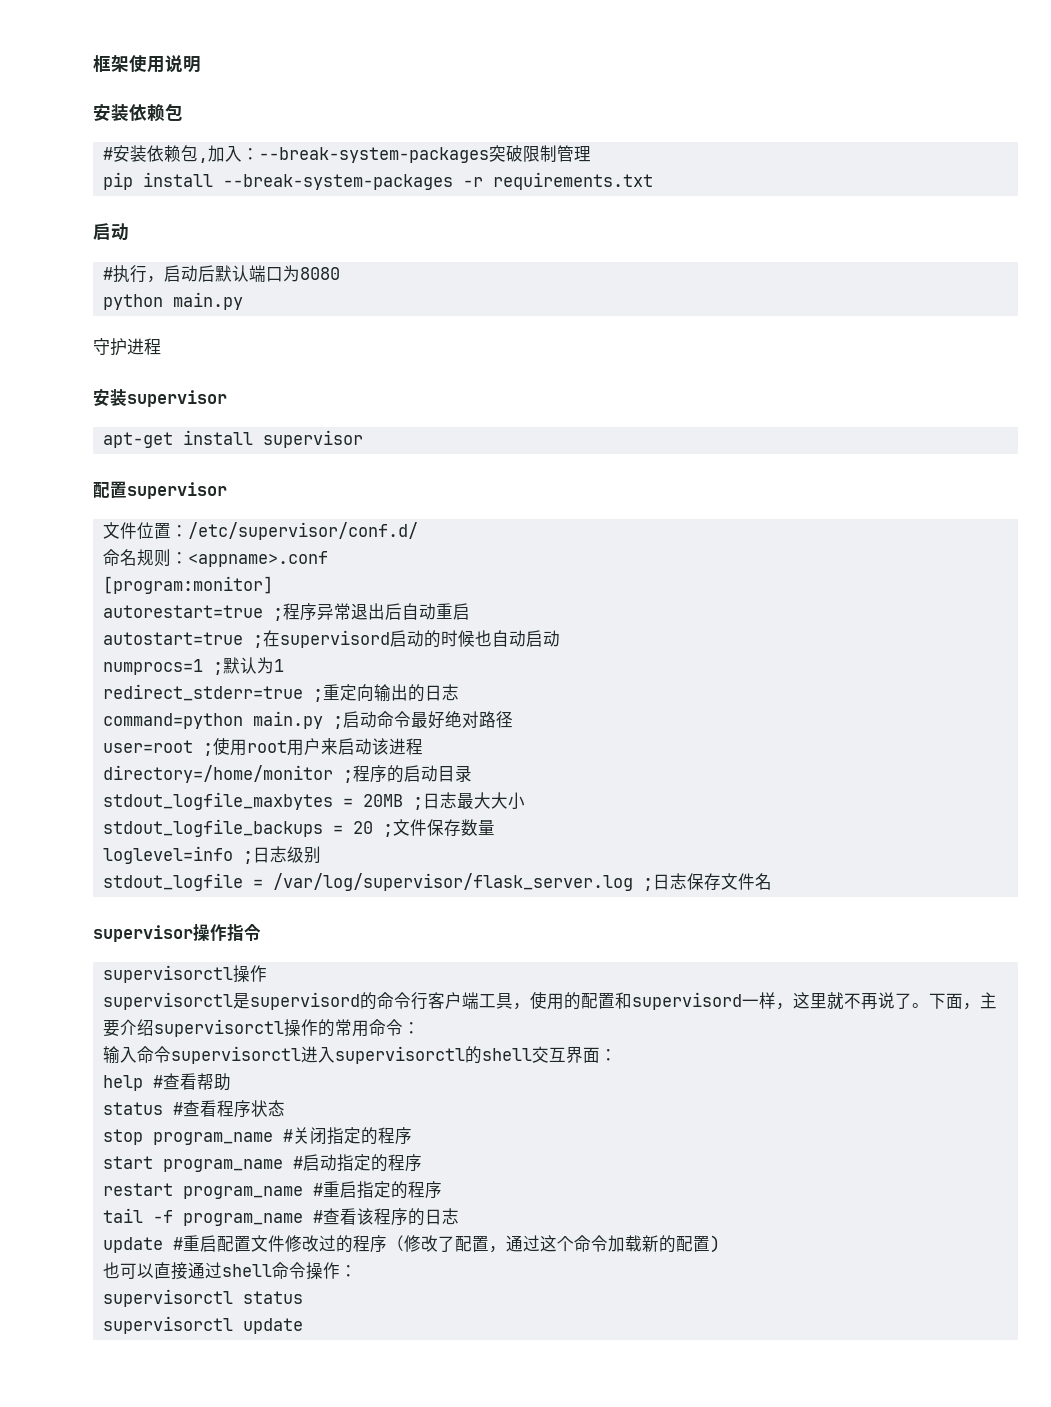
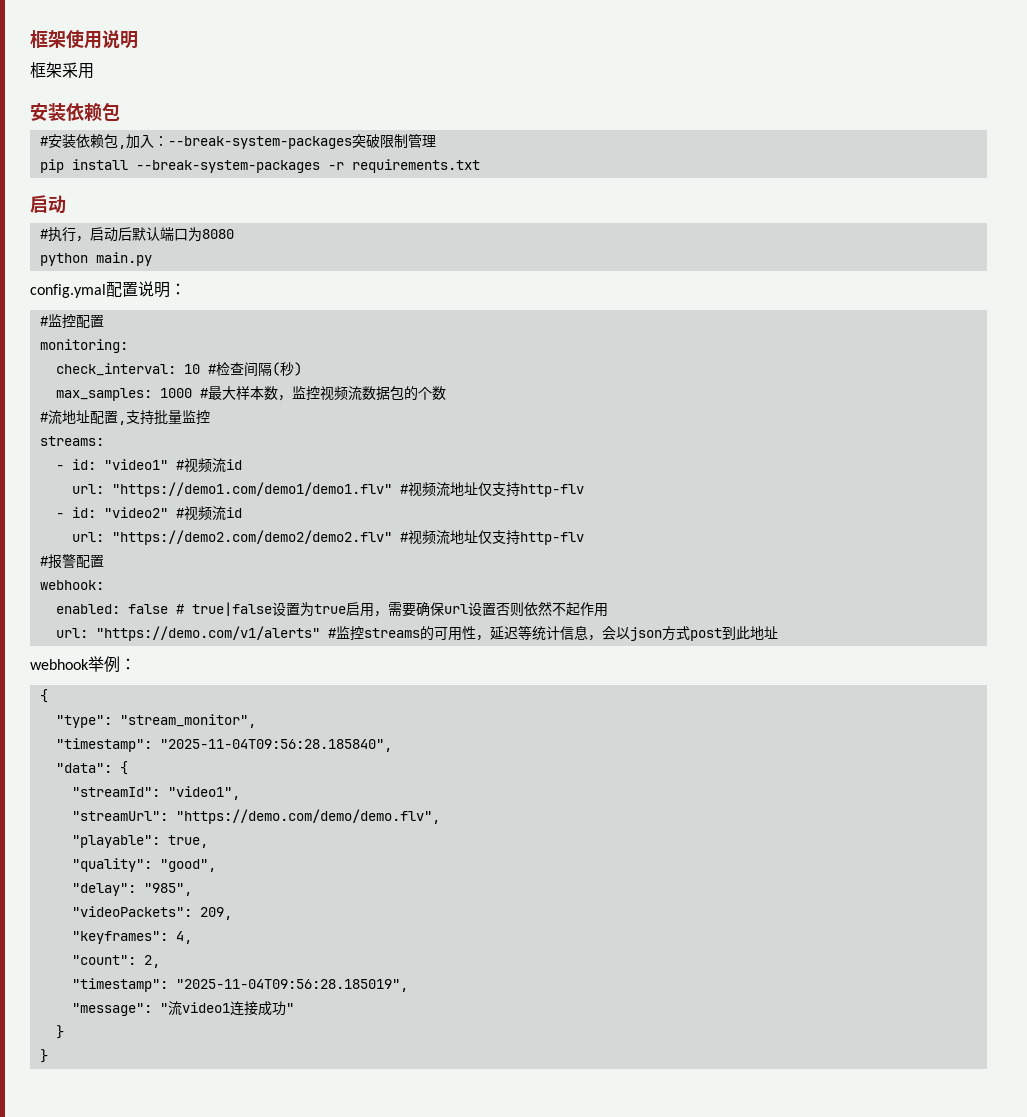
+ 框架采用
- 守护进程
- 安装supervisor
- apt-get install supervisor
- 配置supervisor
- 文件位置：/etc/supervisor/conf.d/
- 命名规则：<appname>.conf
- [program:monitor]
- autorestart=true ;程序异常退出后自动重启
- autostart=true ;在supervisord启动的时候也自动启动
- numprocs=1 ;默认为1
- redirect_stderr=true ;重定向输出的日志
- command=python main.py ;启动命令最好绝对路径
- user=root ;使用root用户来启动该进程
- directory=/home/monitor ;程序的启动目录
- stdout_logfile_maxbytes = 20MB ;日志最大大小
- stdout_logfile_backups = 20 ;文件保存数量
- loglevel=info ;日志级别
- stdout_logfile = /var/log/supervisor/flask_server.log ;日志保存文件名
- supervisor操作指令
- supervisorctl操作
- supervisorctl是supervisord的命令行客户端工具，使用的配置和supervisord一样，这里就不再说了。下面，主要介绍supervisorctl操作的常用命令：
- 输入命令supervisorctl进入supervisorctl的shell交互界面：
- help #查看帮助
- status #查看程序状态
- stop program_name #关闭指定的程序
- start program_name #启动指定的程序
- restart program_name #重启指定的程序
- tail -f program_name #查看该程序的日志
- update #重启配置文件修改过的程序（修改了配置，通过这个命令加载新的配置)
- 也可以直接通过shell命令操作：
- supervisorctl status
- supervisorctl update
+ config.ymal配置说明：
+ #监控配置
+ monitoring:
+ check_interval: 10 #检查间隔(秒)
+ max_samples: 1000 #最大样本数，监控视频流数据包的个数
+ #流地址配置,支持批量监控
+ streams:
+ - id: "video1" #视频流id
+ url: "https://demo1.com/demo1/demo1.flv" #视频流地址仅支持http-flv
+ - id: "video2" #视频流id
+ url: "https://demo2.com/demo2/demo2.flv" #视频流地址仅支持http-flv
+ #报警配置
+ webhook:
+ enabled: false # true|false设置为true启用，需要确保url设置否则依然不起作用
+ url: "https://demo.com/v1/alerts" #监控streams的可用性，延迟等统计信息，会以json方式post到此地址
+ webhook举例：
+ {
+ "type": "stream_monitor",
+ "timestamp": "2025-11-04T09:56:28.185840",
+ "data": {
+ "streamId": "video1",
+ "streamUrl": "https://demo.com/demo/demo.flv",
+ "playable": true,
+ "quality": "good",
+ "delay": "985",
+ "videoPackets": 209,
+ "keyframes": 4,
+ "count": 2,
+ "timestamp": "2025-11-04T09:56:28.185019",
+ "message": "流video1连接成功"
+ }
+ }

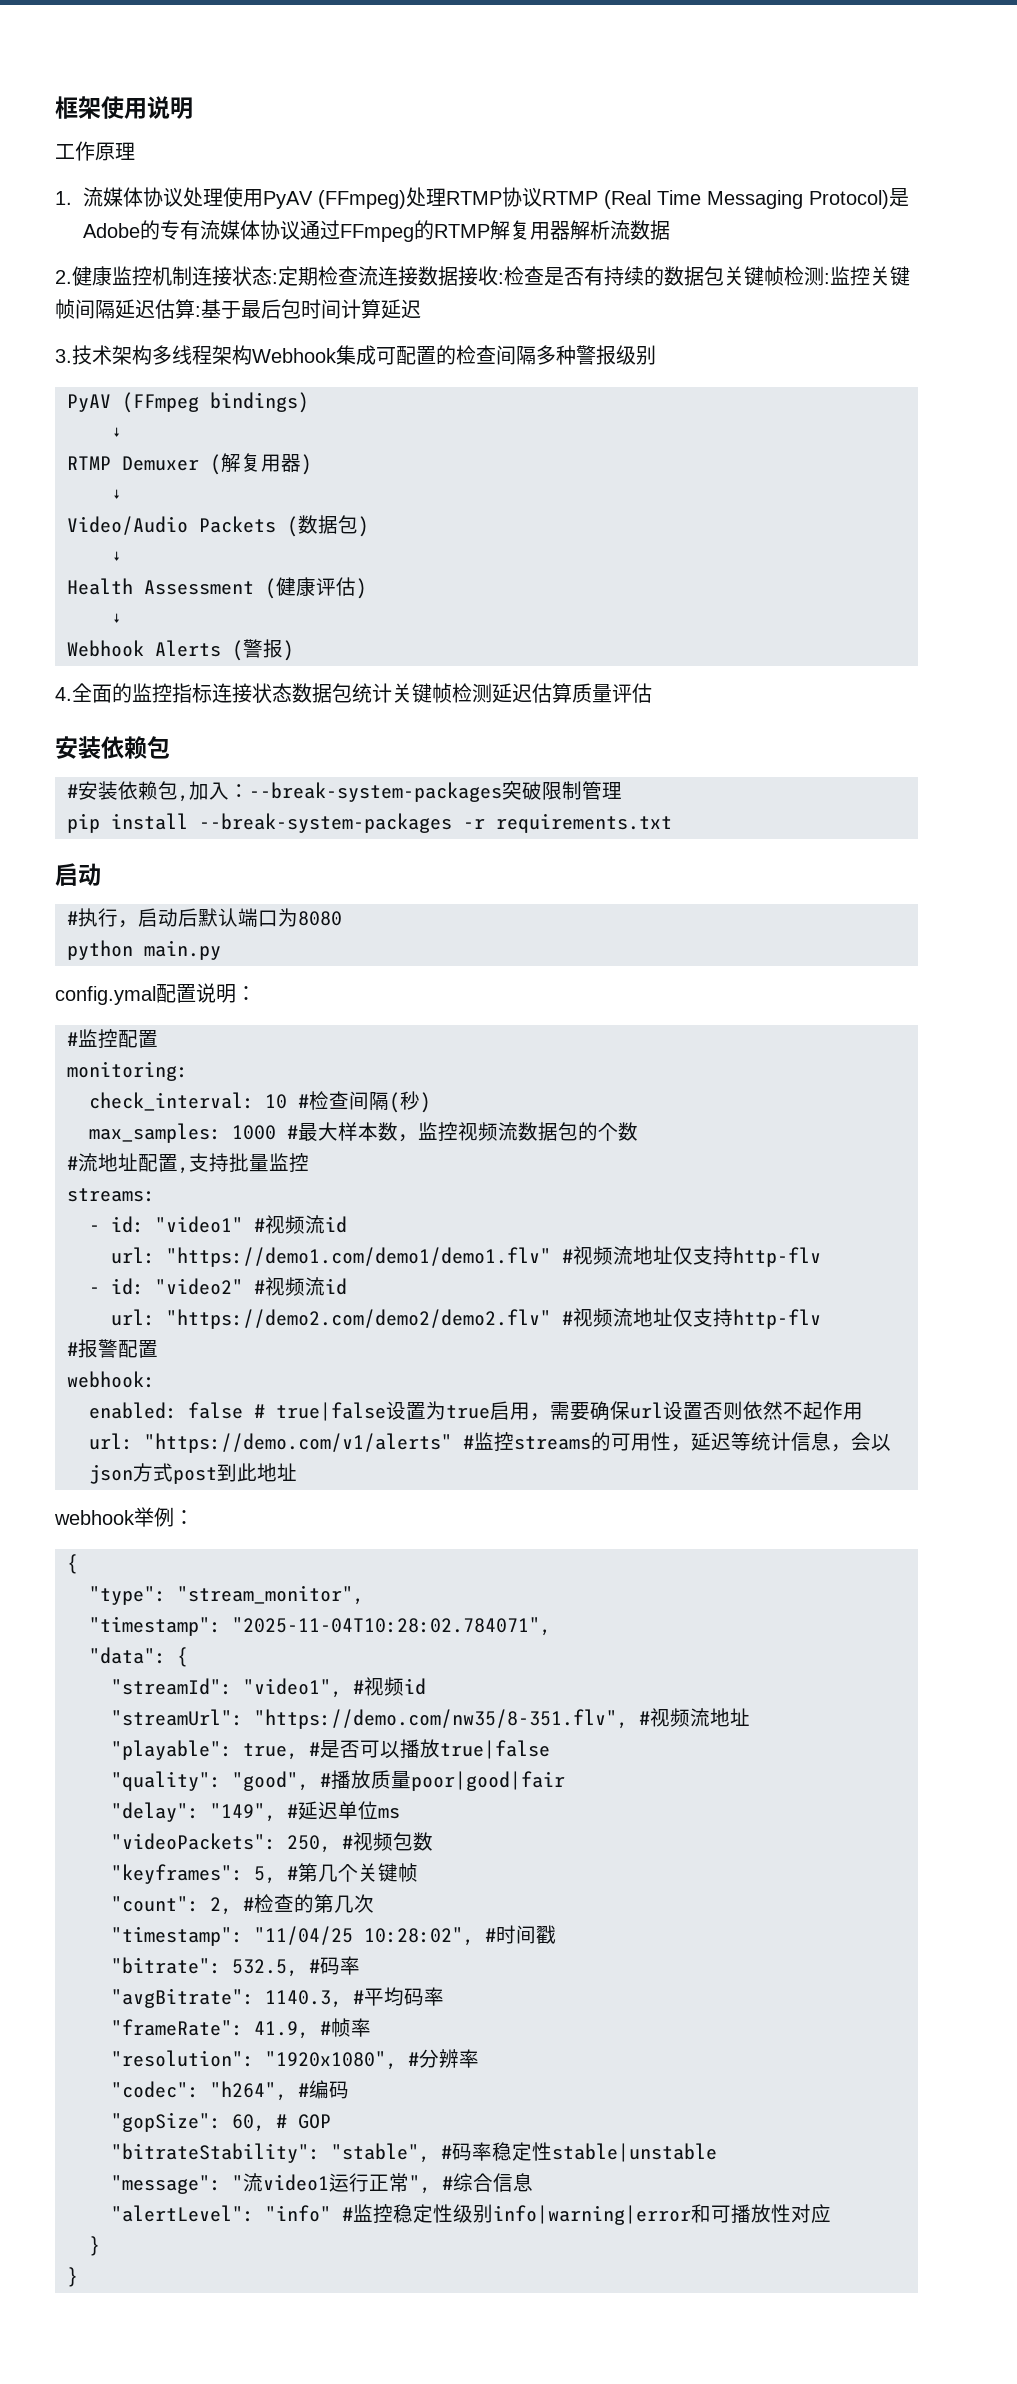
- 框架采用
+ 工作原理
+ 1.流媒体协议处理使用PyAV (FFmpeg)处理RTMP协议RTMP (Real Time Messaging Protocol)是Adobe的专有流媒体协议通过FFmpeg的RTMP解复用器解析流数据
+ 2.健康监控机制连接状态:定期检查流连接数据接收:检查是否有持续的数据包关键帧检测:监控关键帧间隔延迟估算:基于最后包时间计算延迟
+ 3.技术架构多线程架构Webhook集成可配置的检查间隔多种警报级别
+ PyAV (FFmpeg bindings)
+ ↓
+ RTMP Demuxer (解复用器)
+ ↓
+ Video/Audio Packets (数据包)
+ ↓
+ Health Assessment (健康评估)
+ ↓
+ Webhook Alerts (警报)
+ 4.全面的监控指标连接状态数据包统计关键帧检测延迟估算质量评估
- "timestamp": "2025-11-04T09:56:28.185840",
+ "timestamp": "2025-11-04T10:28:02.784071",
- "streamId": "video1",
- "streamUrl": "https://demo.com/demo/demo.flv",
- "playable": true,
- "quality": "good",
- "delay": "985",
- "videoPackets": 209,
- "keyframes": 4,
- "count": 2,
- "timestamp": "2025-11-04T09:56:28.185019",
- "message": "流video1连接成功"
+ "streamId": "video1", #视频id
+ "streamUrl": "https://demo.com/nw35/8-351.flv", #视频流地址
+ "playable": true, #是否可以播放true|false
+ "quality": "good", #播放质量poor|good|fair
+ "delay": "149", #延迟单位ms
+ "videoPackets": 250, #视频包数
+ "keyframes": 5, #第几个关键帧
+ "count": 2, #检查的第几次
+ "timestamp": "11/04/25 10:28:02", #时间戳
+ "bitrate": 532.5, #码率
+ "avgBitrate": 1140.3, #平均码率
+ "frameRate": 41.9, #帧率
+ "resolution": "1920x1080", #分辨率
+ "codec": "h264", #编码
+ "gopSize": 60, # GOP
+ "bitrateStability": "stable", #码率稳定性stable|unstable
+ "message": "流video1运行正常", #综合信息
+ "alertLevel": "info" #监控稳定性级别info|warning|error和可播放性对应

